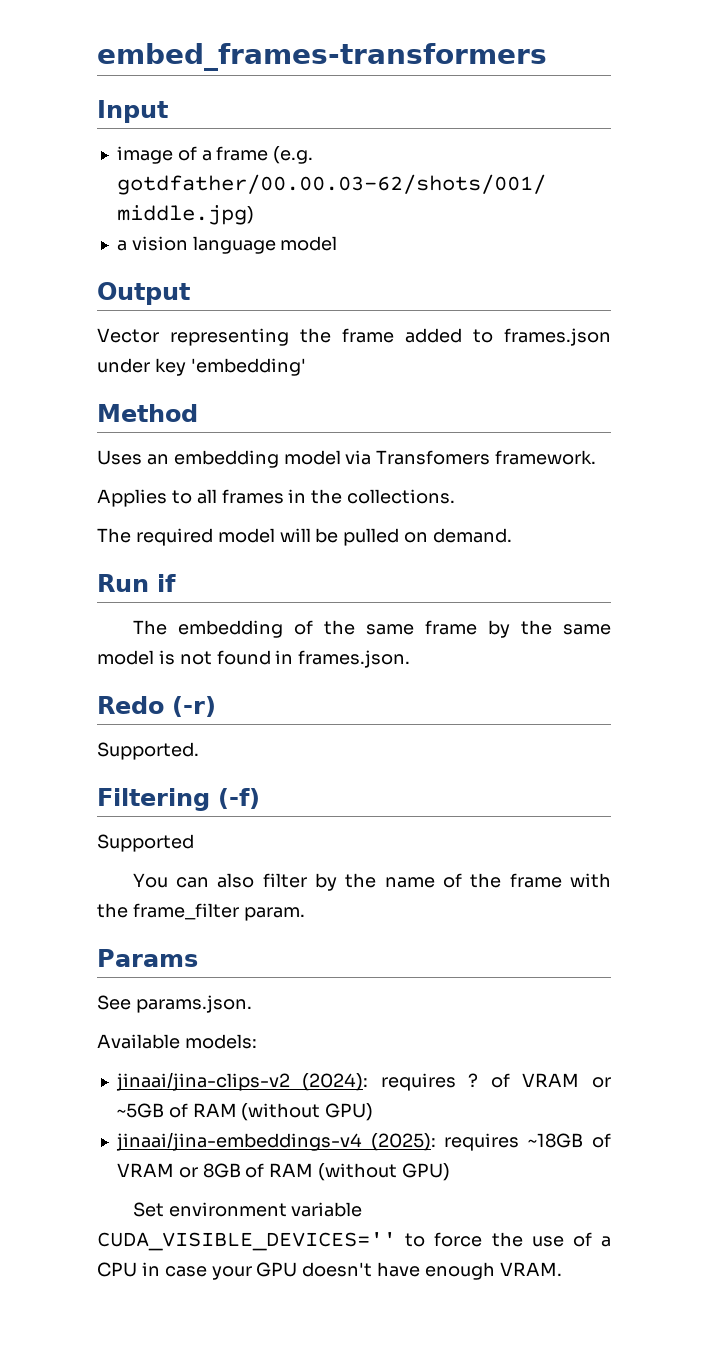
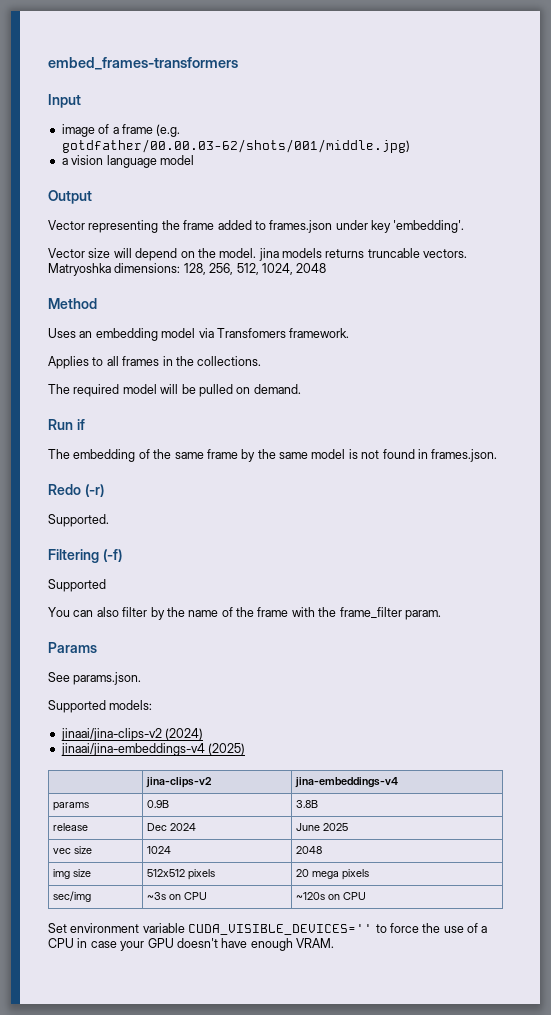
- Vector representing the frame added to frames.json under key 'embedding'
+ Vector representing the frame added to frames.json under key 'embedding'.
+ Vector size will depend on the model. jina models returns truncable vectors. Matryoshka dimensions: 128, 256, 512, 1024, 2048
- Available models:
+ Supported models:
- jinaai/jina-clips-v2 (2024): requires ? of VRAM or ~5GB of RAM (without GPU)
- jinaai/jina-embeddings-v4 (2025): requires ~18GB of VRAM or 8GB of RAM (without GPU)
+ jinaai/jina-clips-v2 (2024)
+ jinaai/jina-embeddings-v4 (2025)
+ | jina-clips-v2 | jina-embeddings-v4
+ params | 0.9B | 3.8B
+ release | Dec 2024 | June 2025
+ vec size | 1024 | 2048
+ img size | 512x512 pixels | 20 mega pixels
+ sec/img | ~3s on CPU | ~120s on CPU

